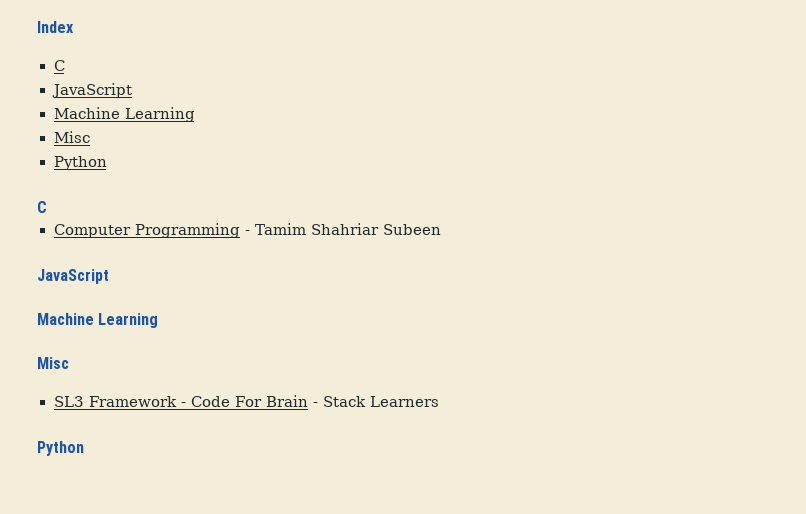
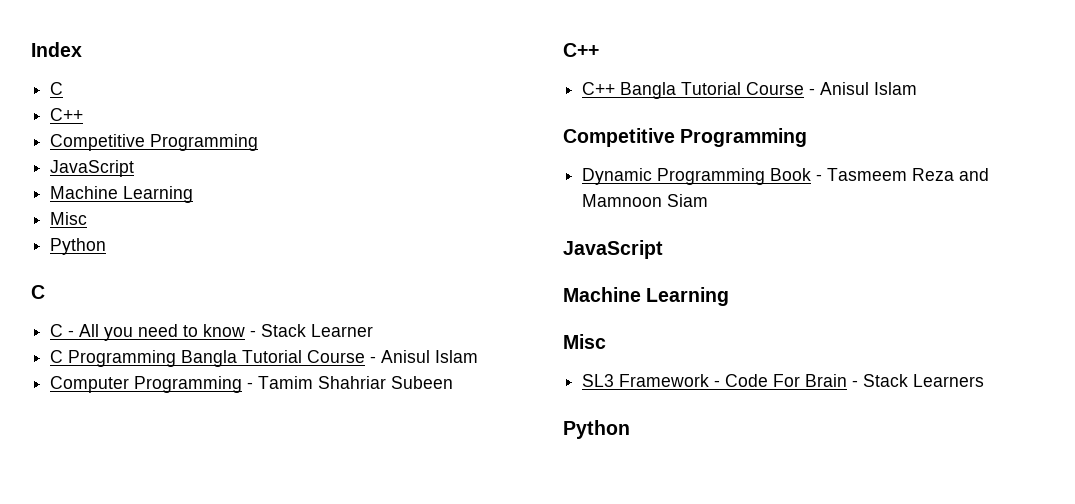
  Index
  C
+ C++
+ Competitive Programming
+ C - All you need to know - Stack Learner
+ C Programming Bangla Tutorial Course - Anisul Islam
  Computer Programming - Tamim Shahriar Subeen
+ C++
+ C++ Bangla Tutorial Course - Anisul Islam
+ Competitive Programming
+ Dynamic Programming Book - Tasmeem Reza and Mamnoon Siam

